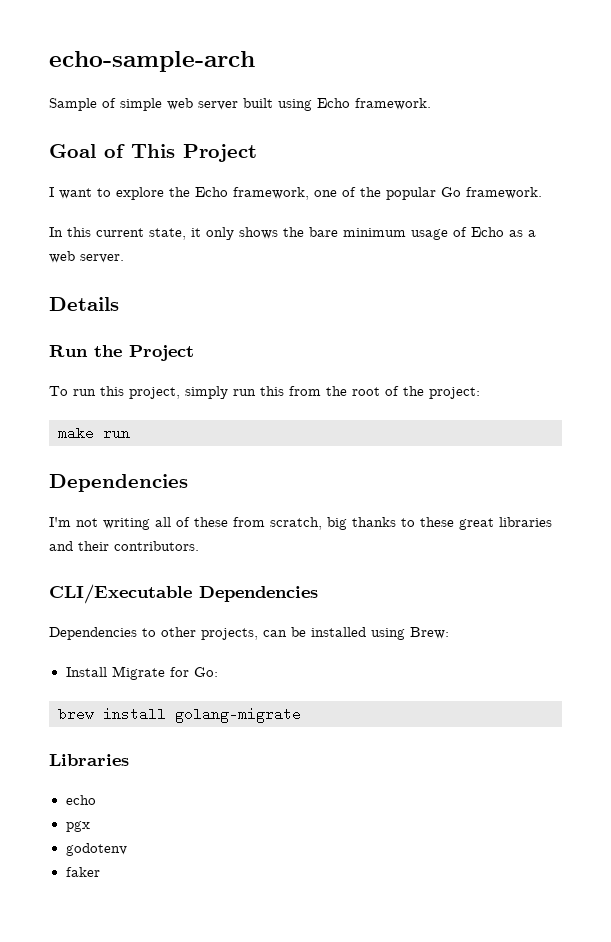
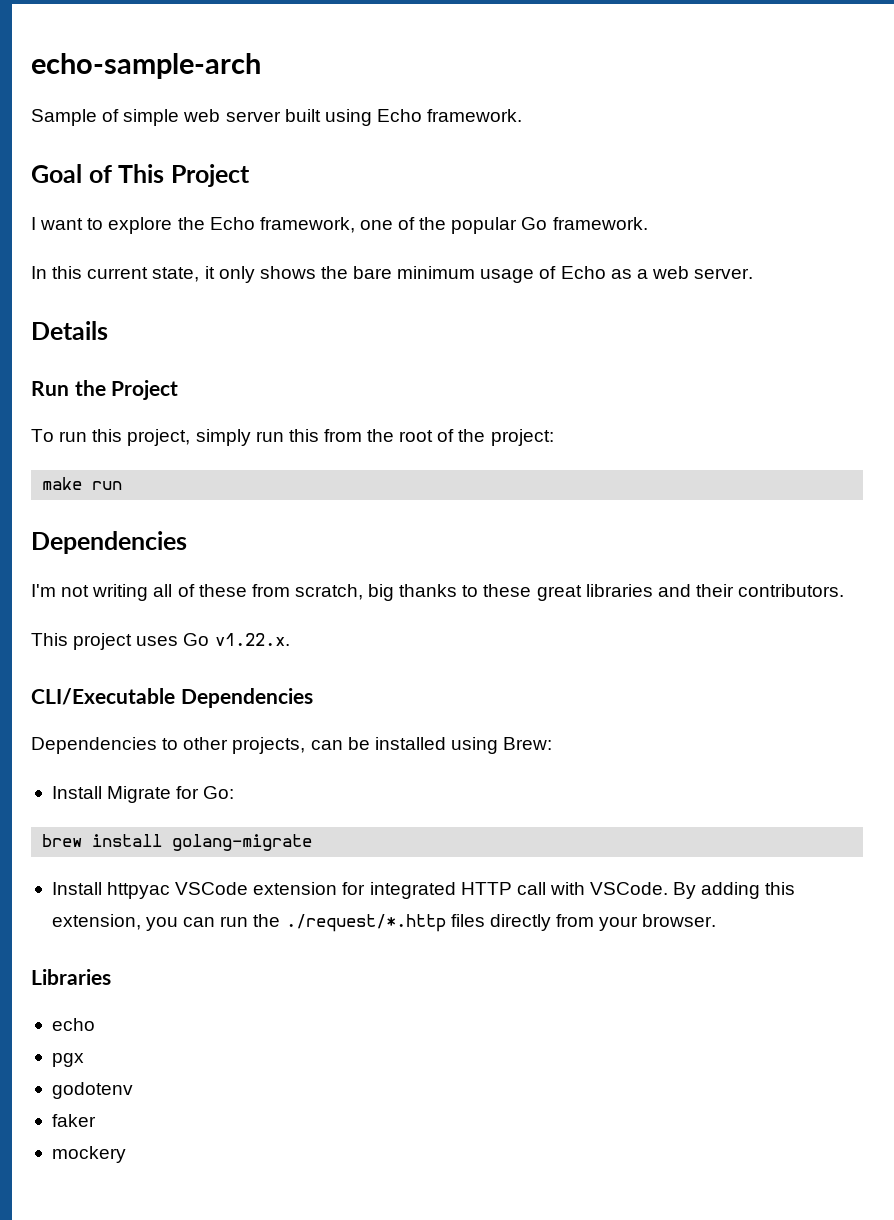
+ This project uses Go v1.22.x.
+ Install httpyac VSCode extension for integrated HTTP call with VSCode. By adding this extension, you can run the ./request/*.http files directly from your browser.
+ mockery

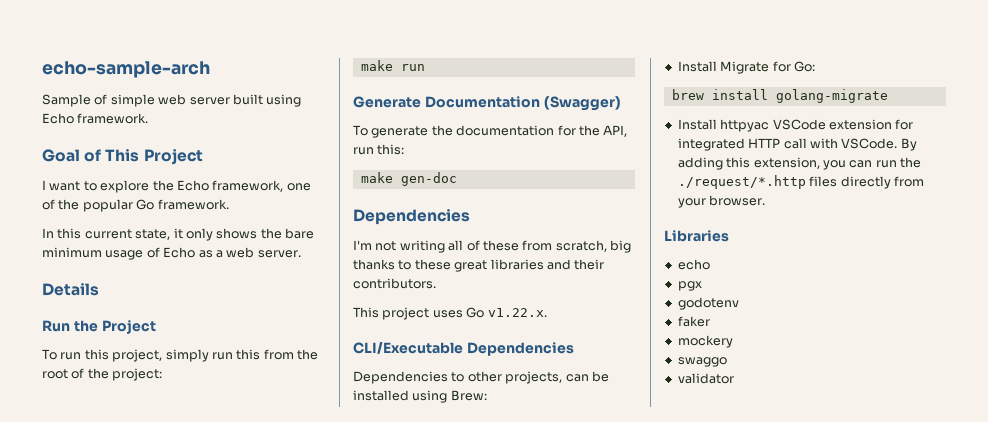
+ Generate Documentation (Swagger)
+ To generate the documentation for the API, run this:
+ make gen-doc
+ swaggo
+ validator

